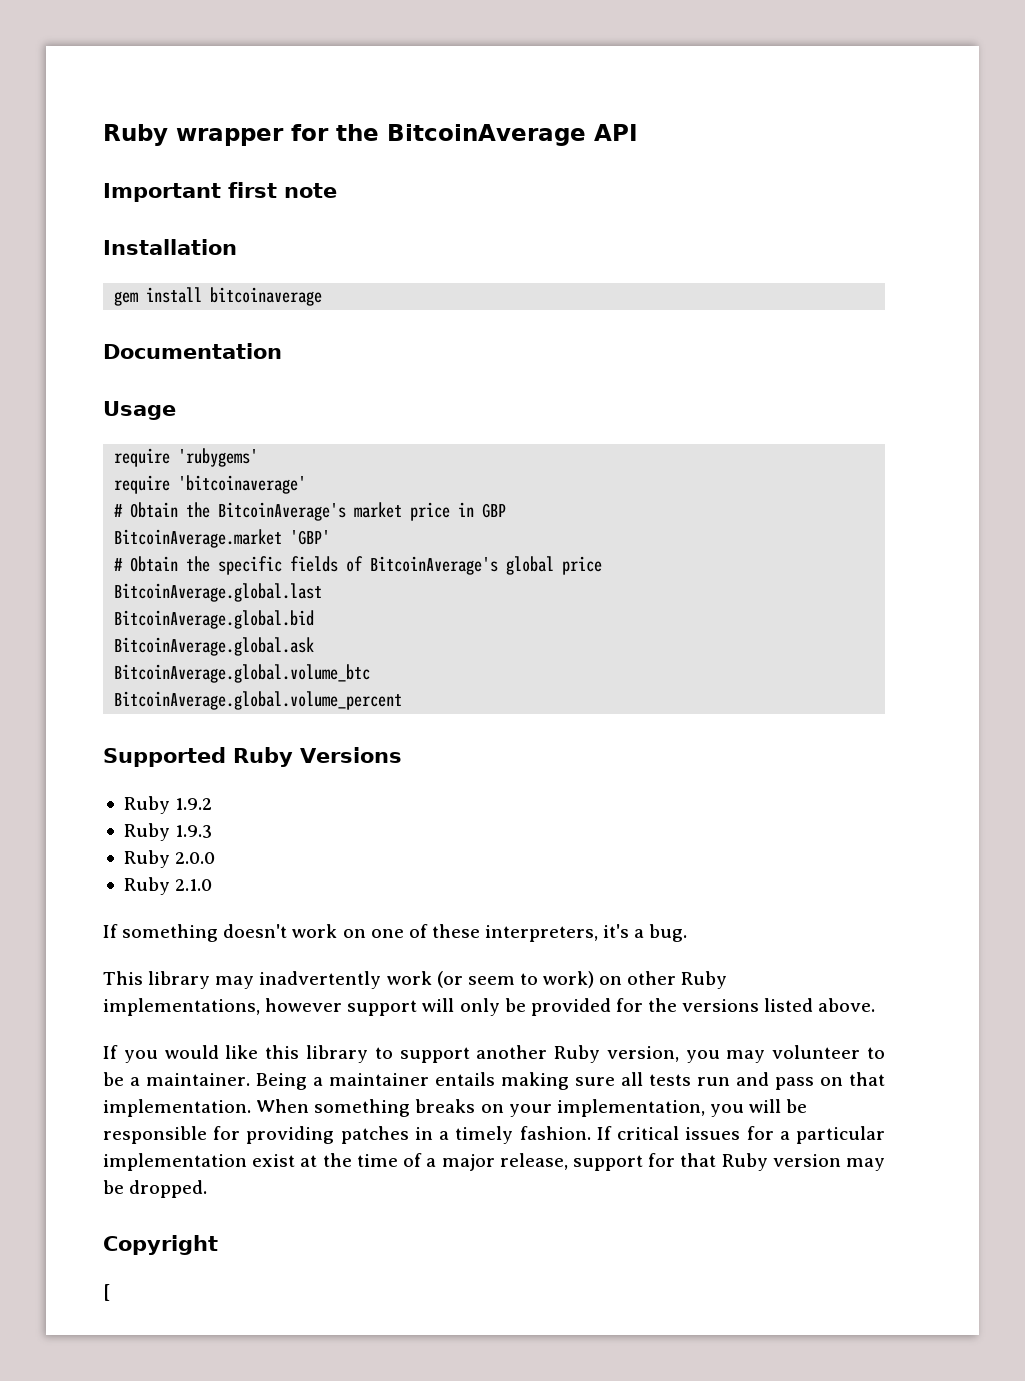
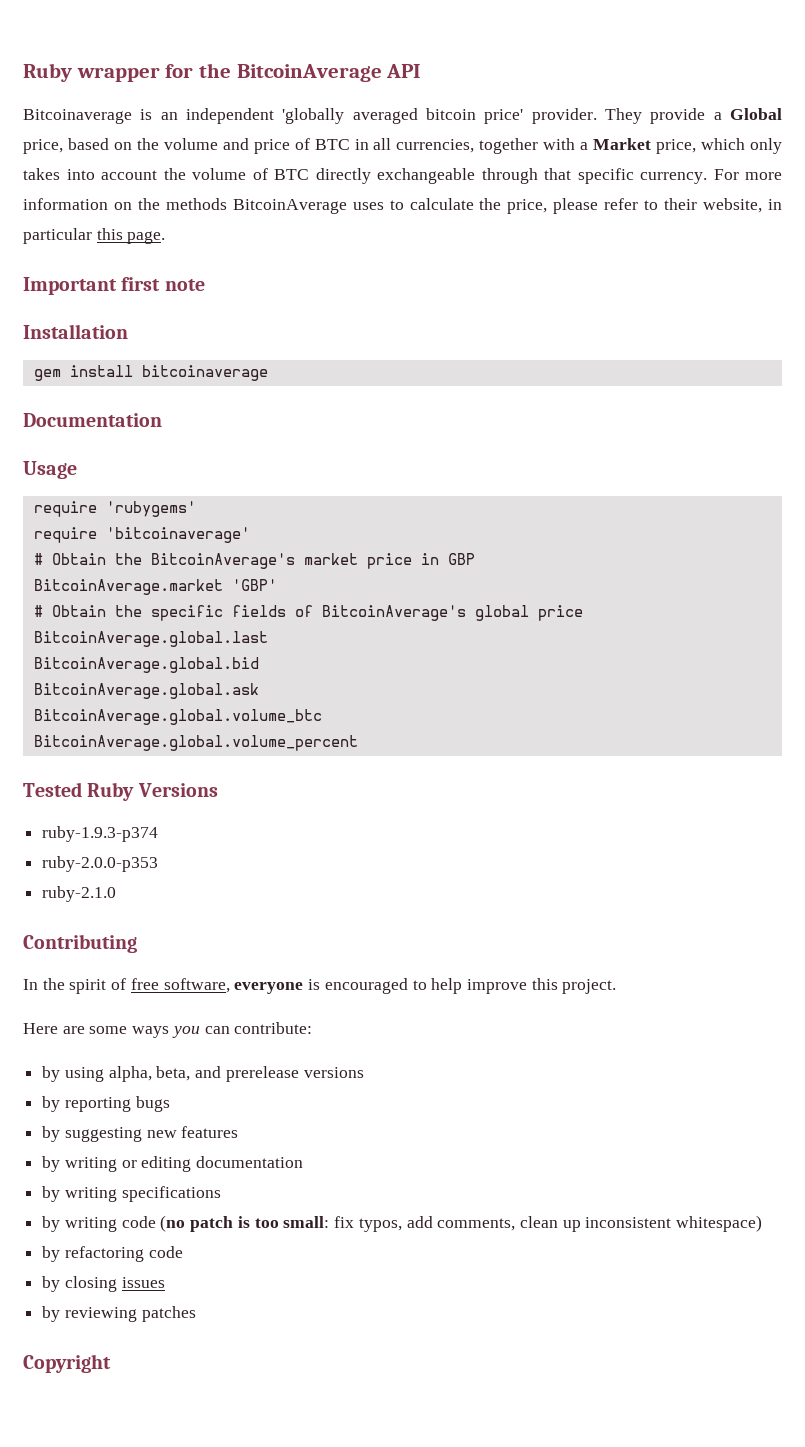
+ Bitcoinaverage is an independent 'globally averaged bitcoin price' provider. They provide a Global price, based on the volume and price of BTC in all currencies, together with a Market price, which only takes into account the volume of BTC directly exchangeable through that specific currency. For more information on the methods BitcoinAverage uses to calculate the price, please refer to their website, in particular this page.
- Supported Ruby Versions
+ Tested Ruby Versions
- Ruby 1.9.2
- Ruby 1.9.3
- Ruby 2.0.0
- Ruby 2.1.0
- If something doesn't work on one of these interpreters, it's a bug.
- This library may inadvertently work (or seem to work) on other Ruby implementations, however support will only be provided for the versions listed above.
- If you would like this library to support another Ruby version, you may volunteer to be a maintainer. Being a maintainer entails making sure all tests run and pass on that implementation. When something breaks on your implementation, you will be responsible for providing patches in a timely fashion. If critical issues for a particular implementation exist at the time of a major release, support for that Ruby version may be dropped.
+ ruby-1.9.3-p374
+ ruby-2.0.0-p353
+ ruby-2.1.0
+ Contributing
+ In the spirit of free software, everyone is encouraged to help improve this project.
+ Here are some ways you can contribute:
+ by using alpha, beta, and prerelease versions
+ by reporting bugs
+ by suggesting new features
+ by writing or editing documentation
+ by writing specifications
+ by writing code (no patch is too small: fix typos, add comments, clean up inconsistent whitespace)
+ by refactoring code
+ by closing issues
+ by reviewing patches
- [

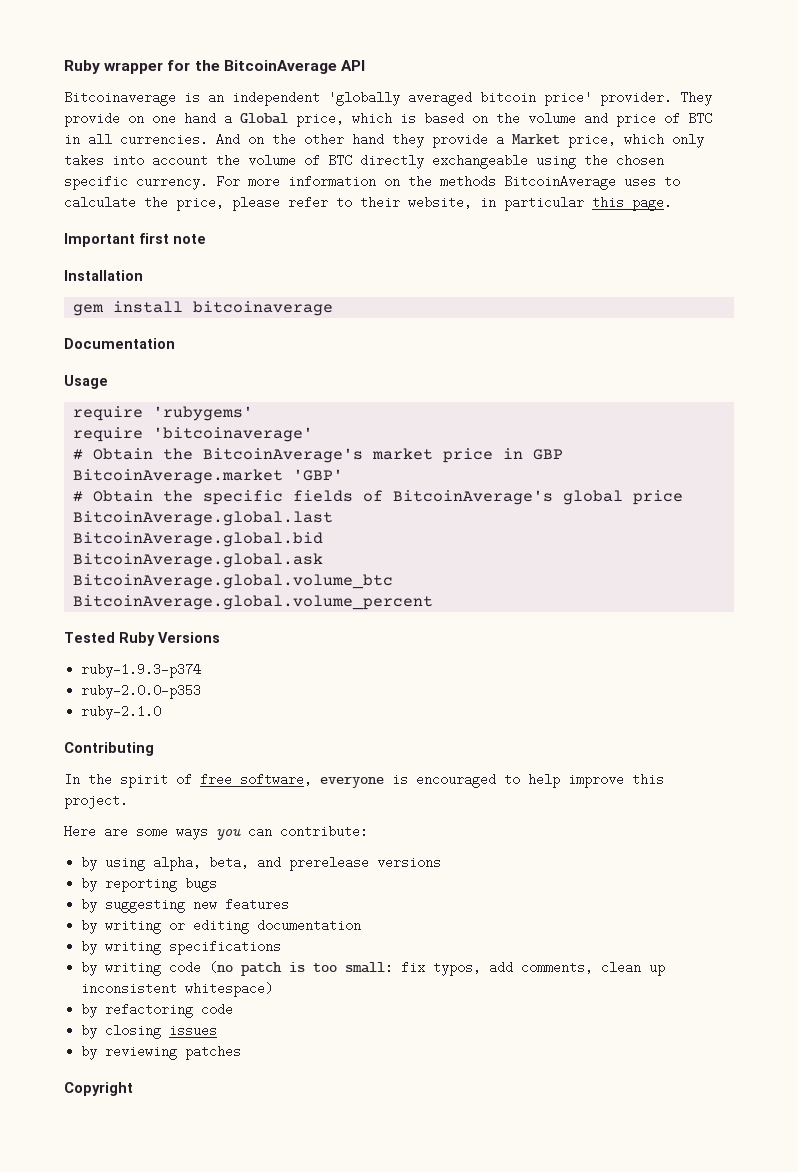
- They provide a Global price, based on the volume and price of BTC in all currencies, together with a Market price, which only takes into account the volume of BTC directly exchangeable through that specific currency.
+ They provide on one hand a Global price, which is based on the volume and price of BTC in all currencies. And on the other hand they provide a Market price, which only takes into account the volume of BTC directly exchangeable using the chosen specific currency.

